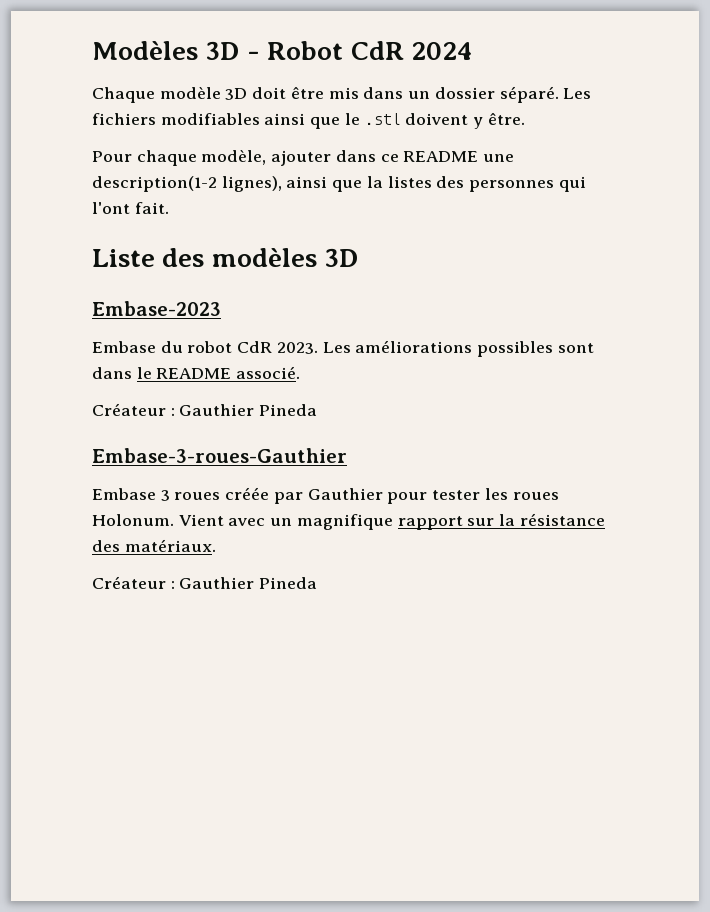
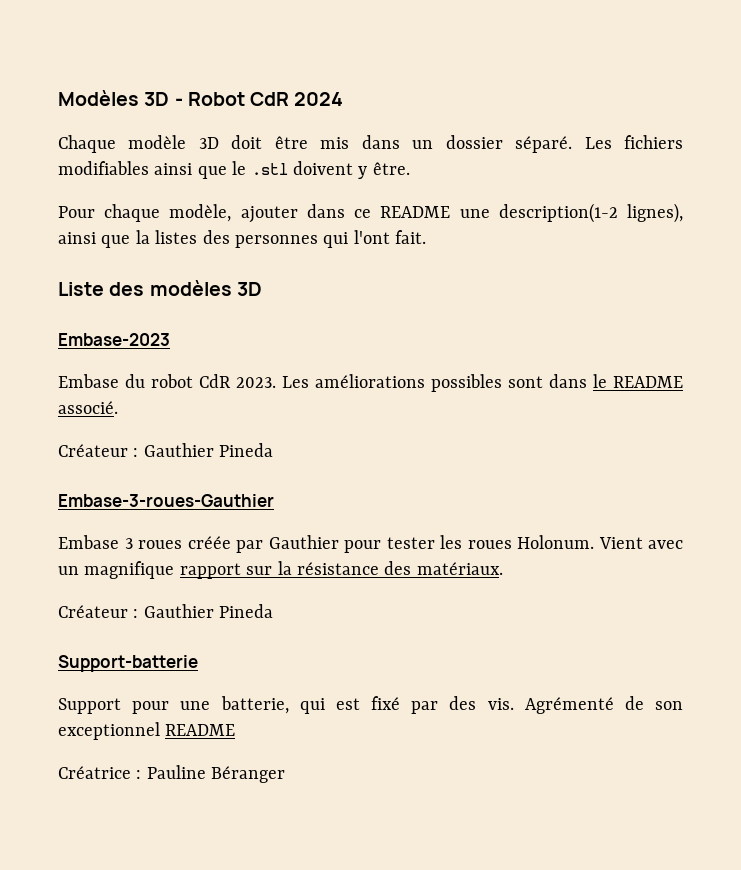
+ Support-batterie
+ Support pour une batterie, qui est fixé par des vis. Agrémenté de son exceptionnel README
+ Créatrice : Pauline Béranger

